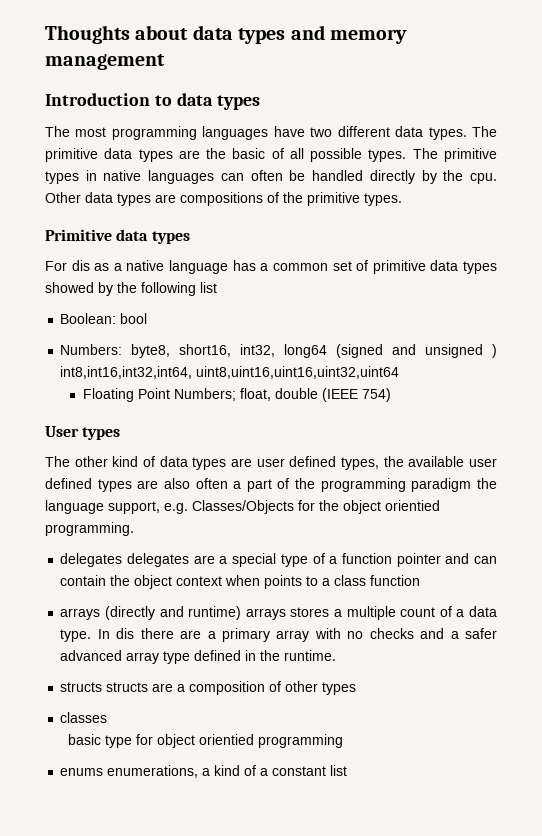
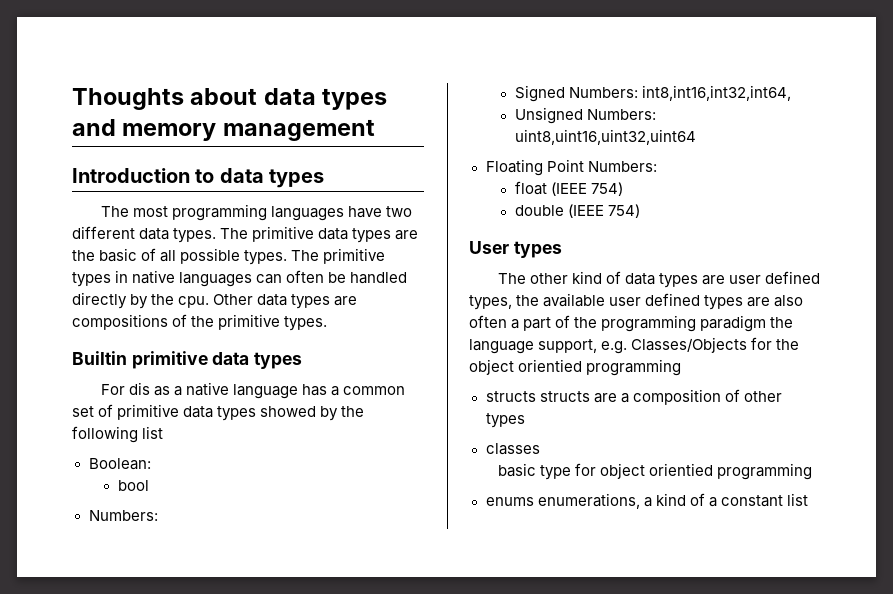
- Primitive data types
+ Builtin primitive data types
- Boolean: bool
- Numbers: byte8, short16, int32, long64 (signed and unsigned ) int8,int16,int32,int64, uint8,uint16,uint16,uint32,uint64
- Floating Point Numbers; float, double (IEEE 754)
+ Boolean:
+ bool
+ Numbers:
+ Signed Numbers: int8,int16,int32,int64,
+ Unsigned Numbers: uint8,uint16,uint32,uint64
+ Floating Point Numbers:
+ float (IEEE 754)
+ double (IEEE 754)
- The other kind of data types are user defined types, the available user defined types are also often a part of the programming paradigm the language support, e.g. Classes/Objects for the object orientied programming.
- delegates delegates are a special type of a function pointer and can contain the object context when points to a class function
- arrays (directly and runtime) arrays stores a multiple count of a data type. In dis there are a primary array with no checks and a safer advanced array type defined in the runtime.
+ The other kind of data types are user defined types, the available user defined types are also often a part of the programming paradigm the language support, e.g. Classes/Objects for the object orientied programming

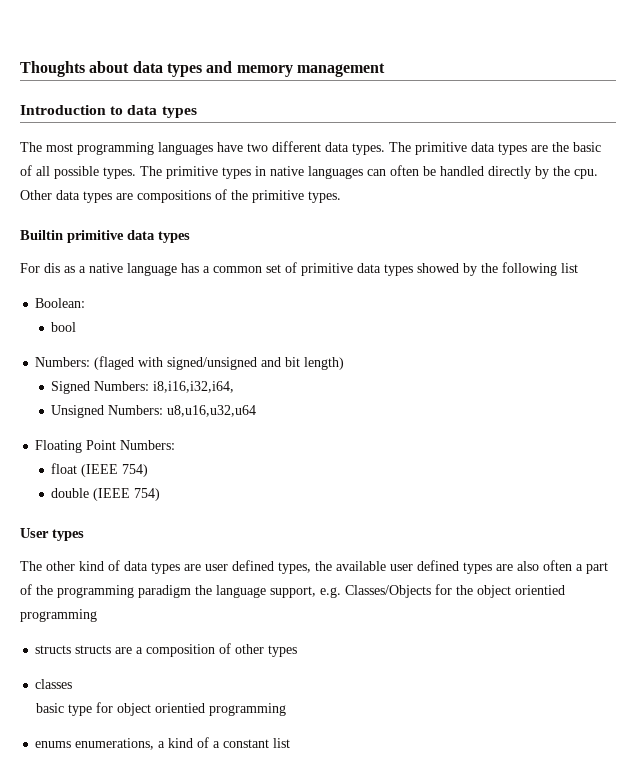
  bool
- Numbers:
+ Numbers: (flaged with signed/unsigned and bit length)
- Signed Numbers: int8,int16,int32,int64,
+ Signed Numbers: i8,i16,i32,i64,
- Unsigned Numbers: uint8,uint16,uint32,uint64
+ Unsigned Numbers: u8,u16,u32,u64

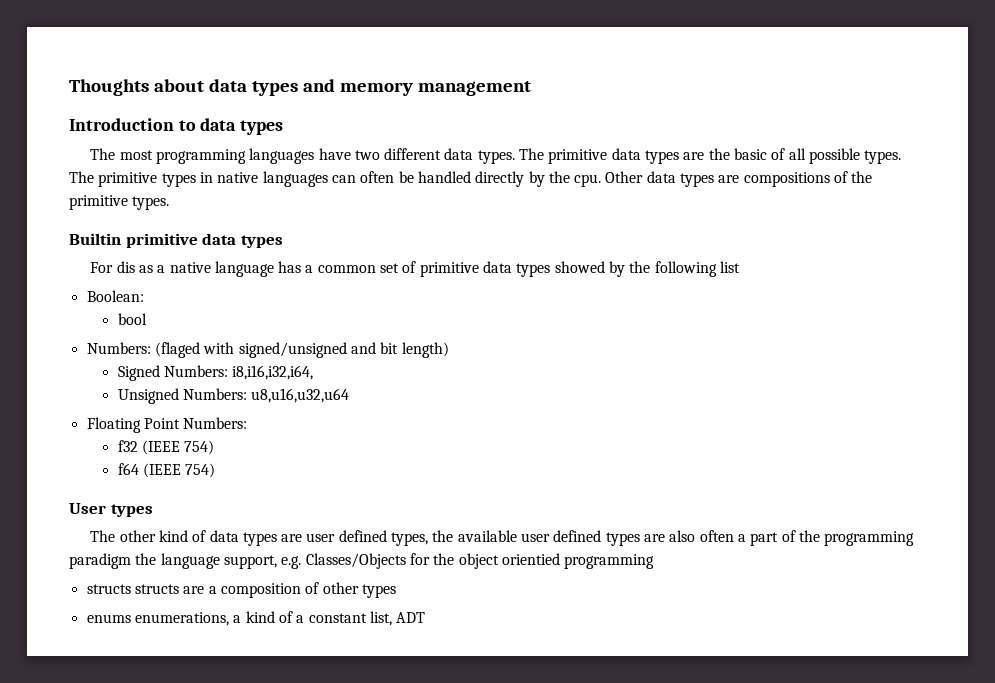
- float (IEEE 754)
- double (IEEE 754)
+ f32 (IEEE 754)
+ f64 (IEEE 754)
- classes
- basic type for object orientied programming
- enums enumerations, a kind of a constant list
+ enums enumerations, a kind of a constant list, ADT

